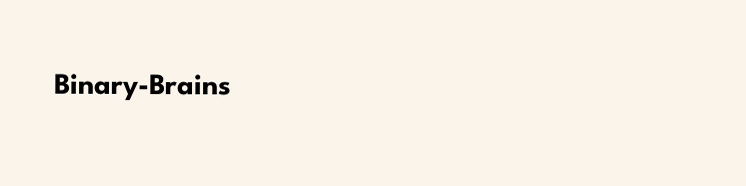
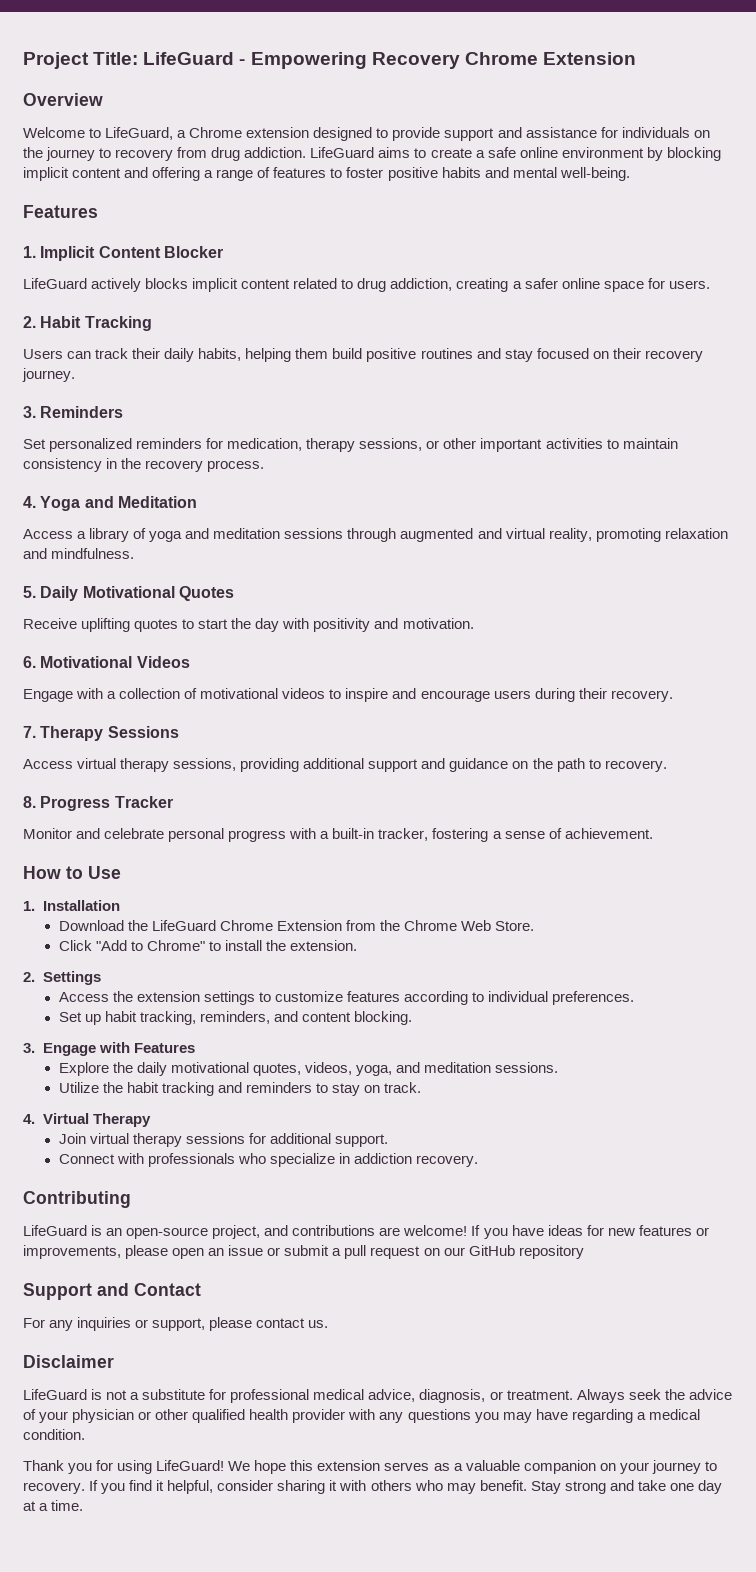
- Binary-Brains
+ Project Title: LifeGuard - Empowering Recovery Chrome Extension
+ Overview
+ Welcome to LifeGuard, a Chrome extension designed to provide support and assistance for individuals on the journey to recovery from drug addiction. LifeGuard aims to create a safe online environment by blocking implicit content and offering a range of features to foster positive habits and mental well-being.
+ Features
+ 1. Implicit Content Blocker
+ LifeGuard actively blocks implicit content related to drug addiction, creating a safer online space for users.
+ 2. Habit Tracking
+ Users can track their daily habits, helping them build positive routines and stay focused on their recovery journey.
+ 3. Reminders
+ Set personalized reminders for medication, therapy sessions, or other important activities to maintain consistency in the recovery process.
+ 4. Yoga and Meditation
+ Access a library of yoga and meditation sessions through augmented and virtual reality, promoting relaxation and mindfulness.
+ 5. Daily Motivational Quotes
+ Receive uplifting quotes to start the day with positivity and motivation.
+ 6. Motivational Videos
+ Engage with a collection of motivational videos to inspire and encourage users during their recovery.
+ 7. Therapy Sessions
+ Access virtual therapy sessions, providing additional support and guidance on the path to recovery.
+ 8. Progress Tracker
+ Monitor and celebrate personal progress with a built-in tracker, fostering a sense of achievement.
+ How to Use
+ 1. Installation
+ Download the LifeGuard Chrome Extension from the Chrome Web Store.
+ Click "Add to Chrome" to install the extension.
+ 2. Settings
+ Access the extension settings to customize features according to individual preferences.
+ Set up habit tracking, reminders, and content blocking.
+ 3. Engage with Features
+ Explore the daily motivational quotes, videos, yoga, and meditation sessions.
+ Utilize the habit tracking and reminders to stay on track.
+ 4. Virtual Therapy
+ Join virtual therapy sessions for additional support.
+ Connect with professionals who specialize in addiction recovery.
+ Contributing
+ LifeGuard is an open-source project, and contributions are welcome! If you have ideas for new features or improvements, please open an issue or submit a pull request on our GitHub repository
+ Support and Contact
+ For any inquiries or support, please contact us.
+ Disclaimer
+ LifeGuard is not a substitute for professional medical advice, diagnosis, or treatment. Always seek the advice of your physician or other qualified health provider with any questions you may have regarding a medical condition.
+ Thank you for using LifeGuard! We hope this extension serves as a valuable companion on your journey to recovery. If you find it helpful, consider sharing it with others who may benefit. Stay strong and take one day at a time.

